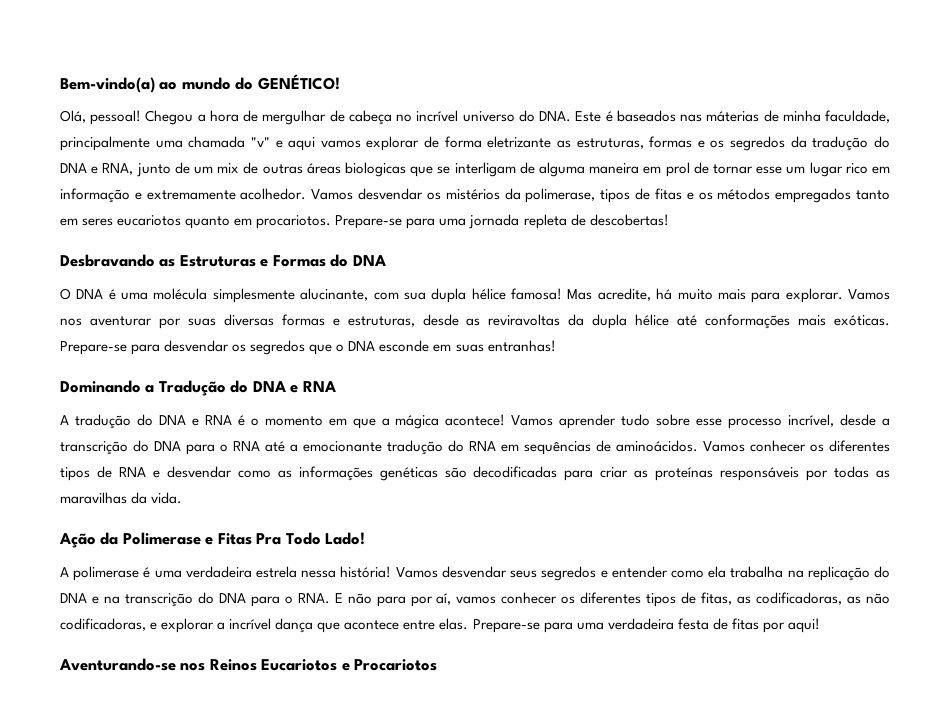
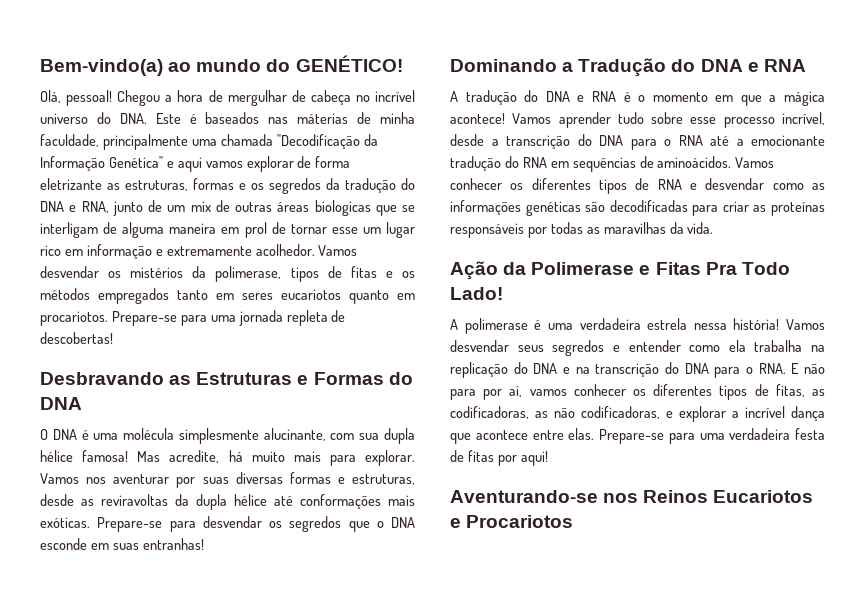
- Chegou a hora de mergulhar de cabeça no incrível universo do DNA. Este é baseados nas máterias de minha faculdade, principalmente uma chamada "v" e aqui vamos explorar de forma eletrizante as estruturas, formas e os segredos da tradução do DNA e RNA, junto de um mix de outras áreas biologicas que se interligam de alguma maneira em prol de tornar esse um lugar rico em informação e extremamente acolhedor.
+ Chegou a hora de mergulhar de cabeça no incrível universo do DNA. Este é baseados nas máterias de minha faculdade, principalmente uma chamada "Decodificação da Informação Genética" e aqui vamos explorar de forma eletrizante as estruturas, formas e os segredos da tradução do DNA e RNA, junto de um mix de outras áreas biologicas que se interligam de alguma maneira em prol de tornar esse um lugar rico em informação e extremamente acolhedor.

